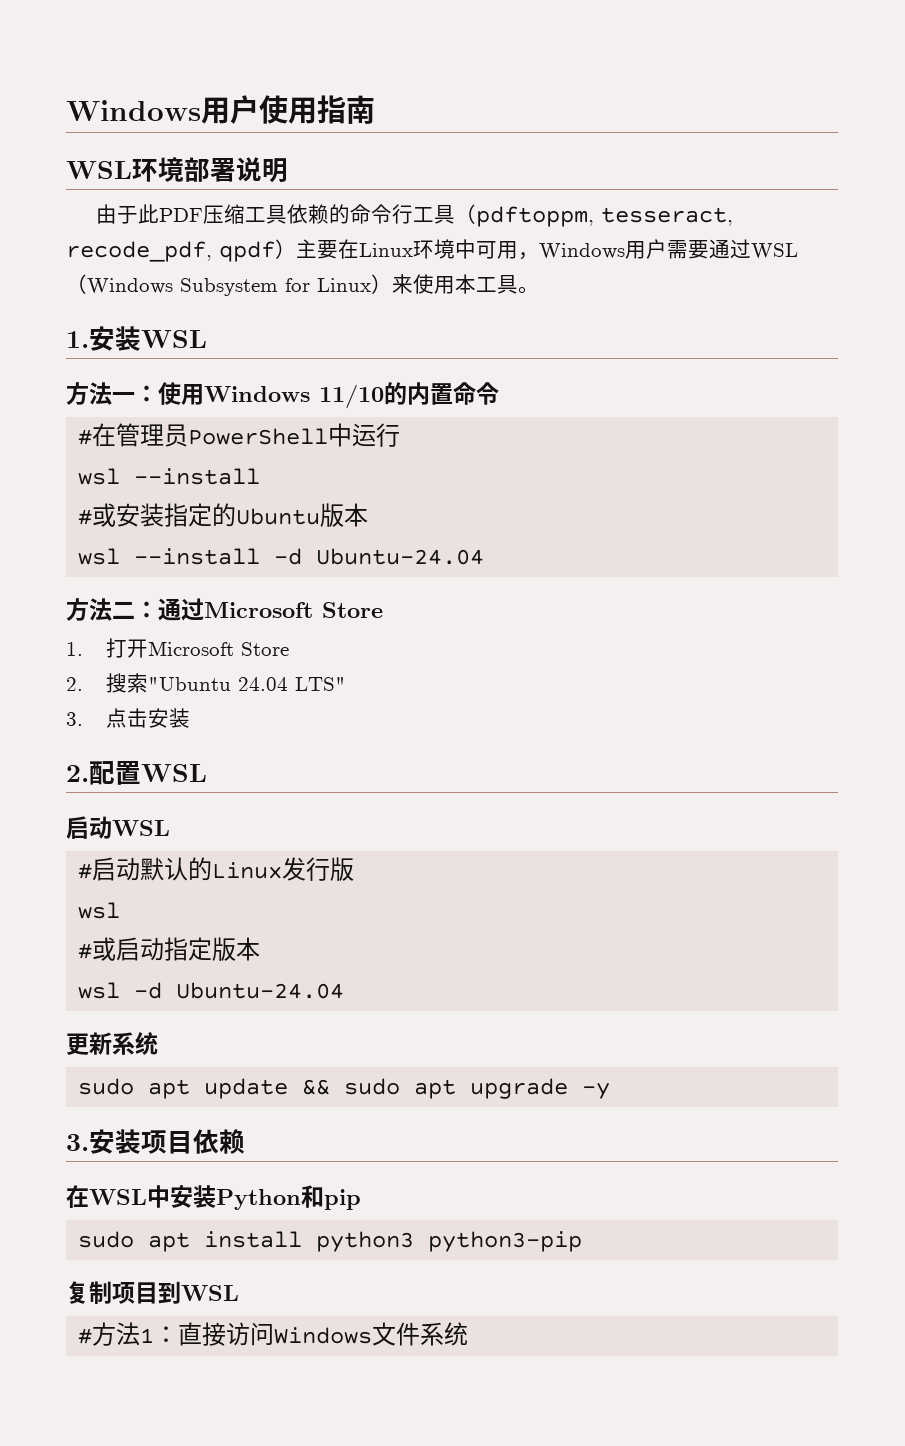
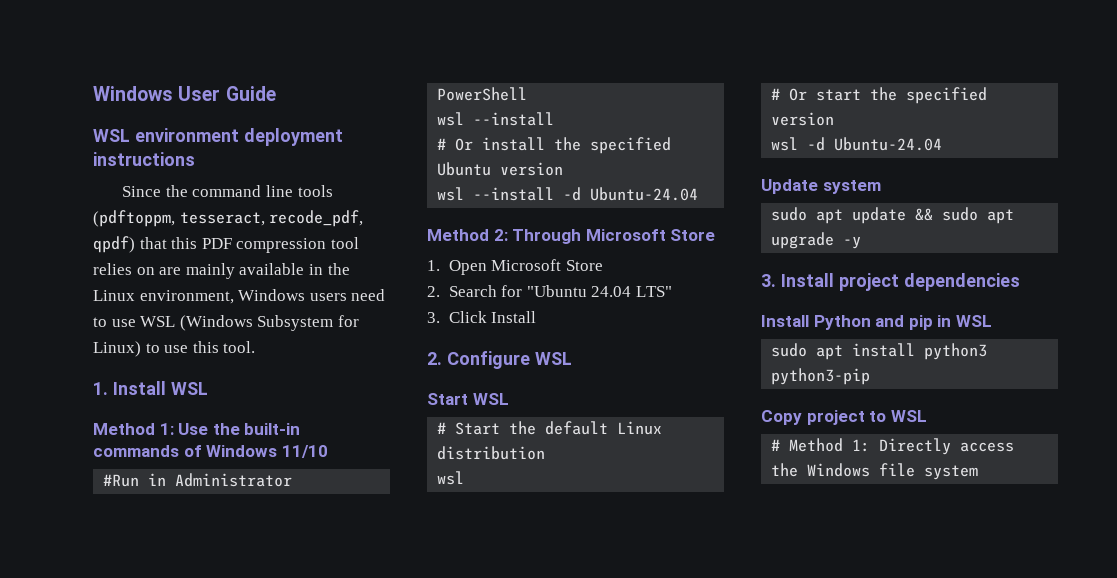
- Windows用户使用指南
- WSL环境部署说明
- 由于此PDF压缩工具依赖的命令行工具（pdftoppm, tesseract, recode_pdf, qpdf）主要在Linux环境中可用，Windows用户需要通过WSL（Windows Subsystem for Linux）来使用本工具。
- 1.安装WSL
- 方法一：使用Windows 11/10的内置命令
- #在管理员PowerShell中运行
+ Windows User Guide
+ WSL environment deployment instructions
+ Since the command line tools (pdftoppm, tesseract, recode_pdf, qpdf) that this PDF compression tool relies on are mainly available in the Linux environment, Windows users need to use WSL (Windows Subsystem for Linux) to use this tool.
+ 1. Install WSL
+ Method 1: Use the built-in commands of Windows 11/10
+ #Run in Administrator PowerShell
- #或安装指定的Ubuntu版本
+ # Or install the specified Ubuntu version
- 方法二：通过Microsoft Store
+ Method 2: Through Microsoft Store
- 1.打开Microsoft Store
+ 1. Open Microsoft Store
- 2.搜索"Ubuntu 24.04 LTS"
+ 2. Search for "Ubuntu 24.04 LTS"
- 3.点击安装
- 2.配置WSL
- 启动WSL
- #启动默认的Linux发行版
+ 3. Click Install
+ 2. Configure WSL
+ Start WSL
+ # Start the default Linux distribution
  wsl
- #或启动指定版本
+ # Or start the specified version
- 更新系统
+ Update system
- 3.安装项目依赖
- 在WSL中安装Python和pip
+ 3. Install project dependencies
+ Install Python and pip in WSL
- 复制项目到WSL
- #方法1：直接访问Windows文件系统
+ Copy project to WSL
+ # Method 1: Directly access the Windows file system

